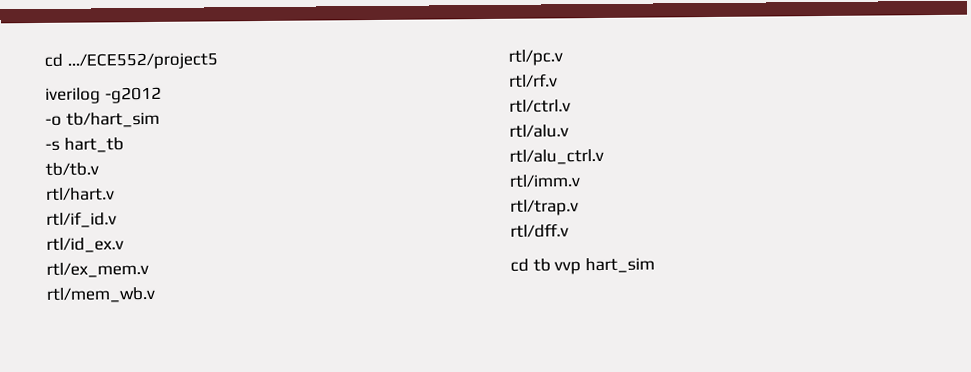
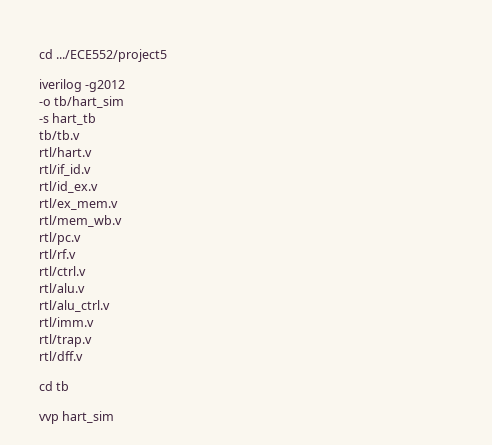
- cd tb vvp hart_sim
+ cd tb
+ vvp hart_sim

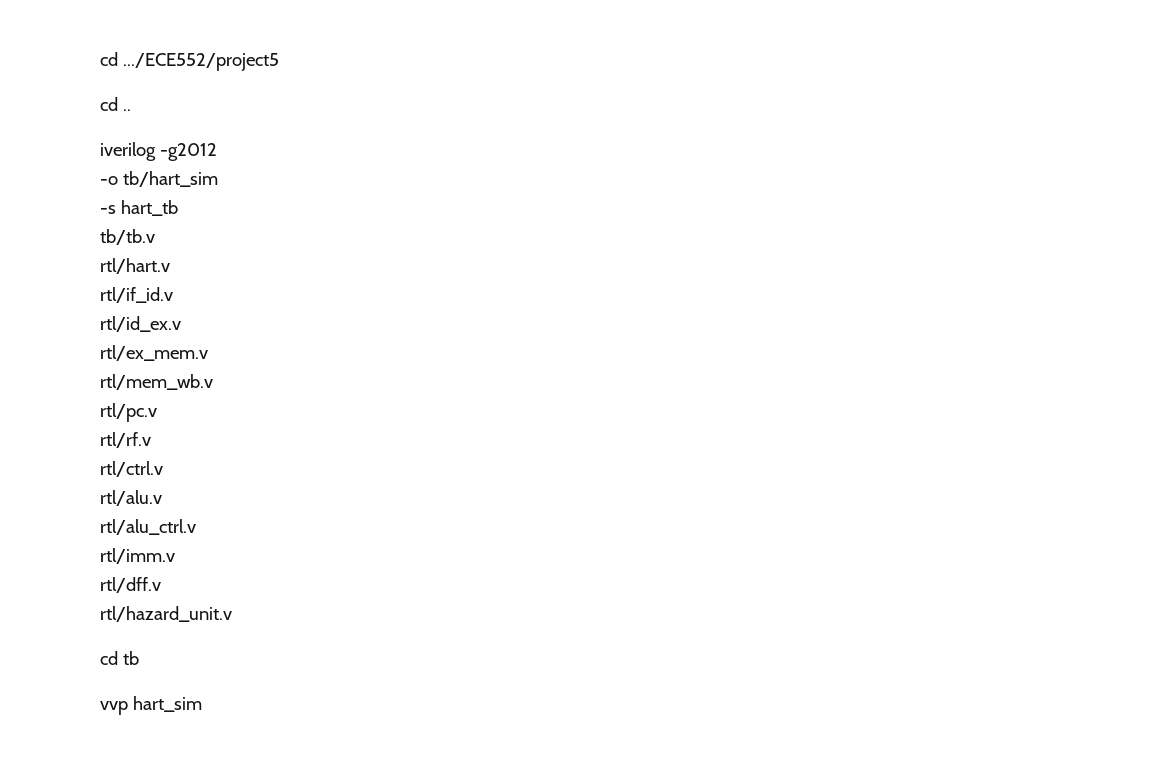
+ cd ..
- rtl/trap.v
  rtl/dff.v
+ rtl/hazard_unit.v

